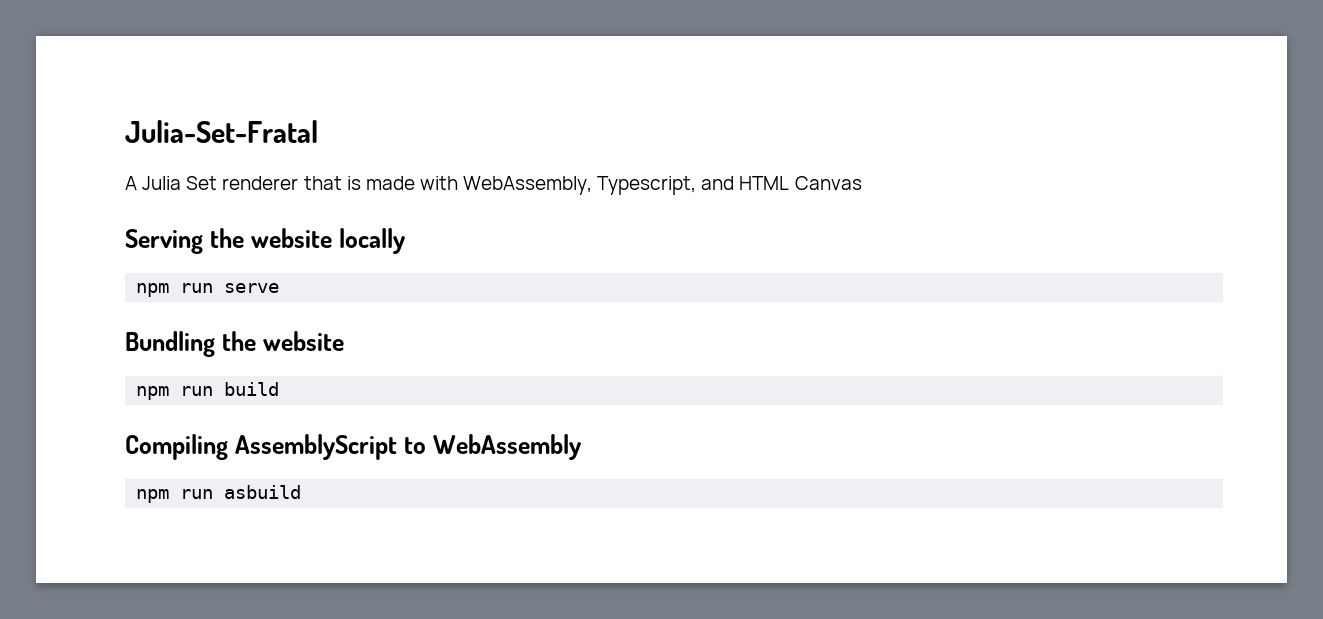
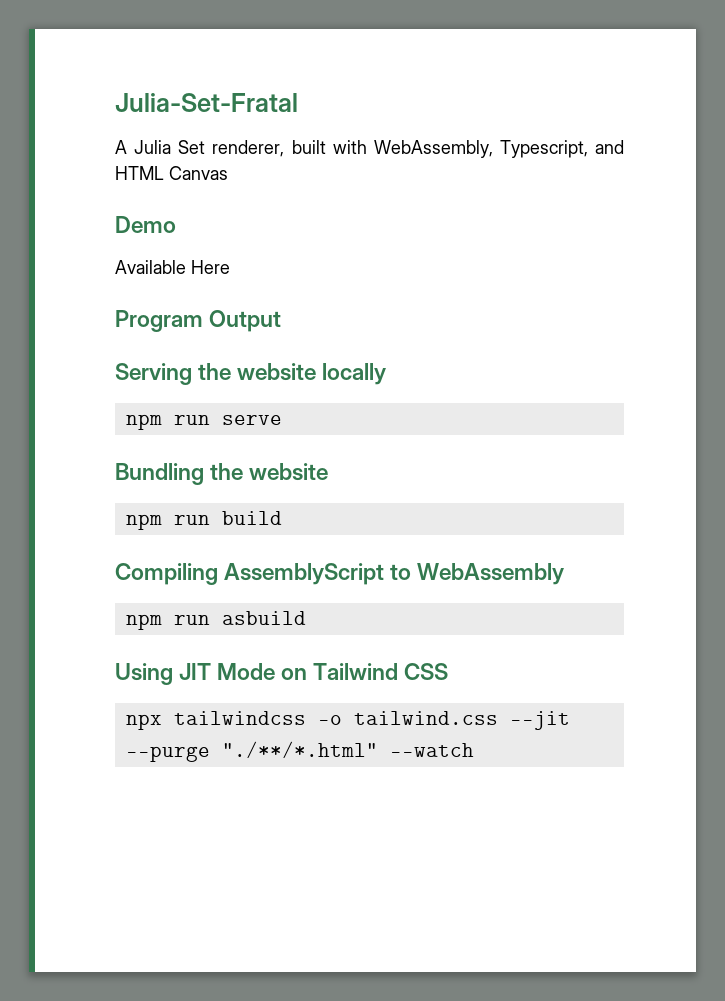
- A Julia Set renderer that is made with WebAssembly, Typescript, and HTML Canvas
+ A Julia Set renderer, built with WebAssembly, Typescript, and HTML Canvas
+ Demo
+ Available Here
+ Program Output
+ Using JIT Mode on Tailwind CSS
+ npx tailwindcss -o tailwind.css --jit --purge "./**/*.html" --watch

